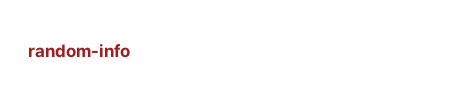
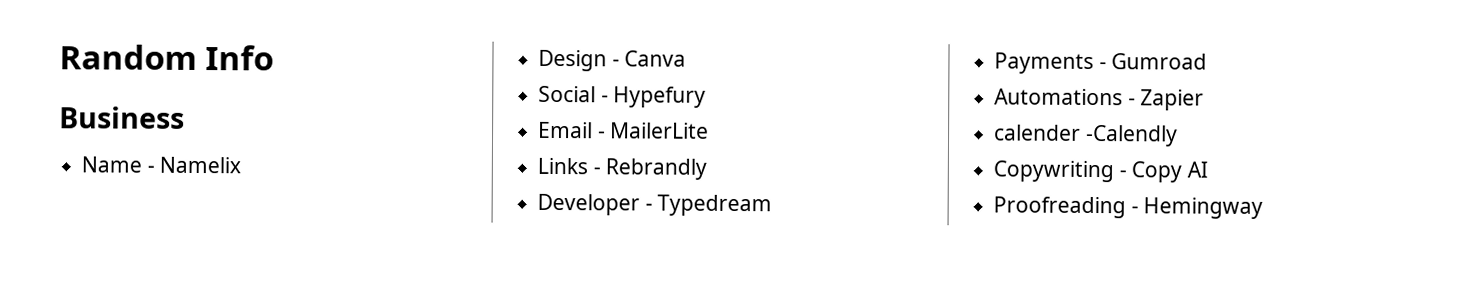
- random-info
+ Random Info
+ Business
+ Name - Namelix
+ Design - Canva
+ Social - Hypefury
+ Email - MailerLite
+ Links - Rebrandly
+ Developer - Typedream
+ Payments - Gumroad
+ Automations - Zapier
+ calender -Calendly
+ Copywriting - Copy AI
+ Proofreading - Hemingway

